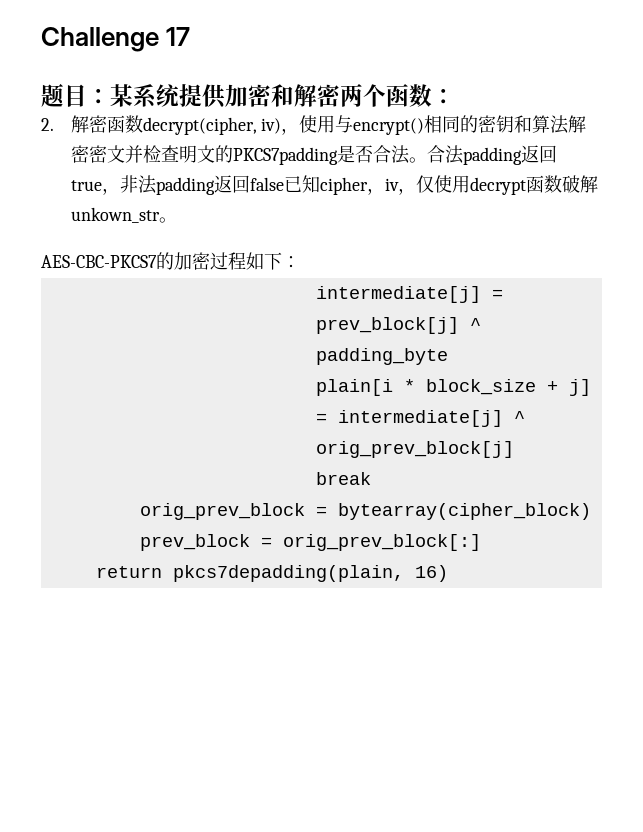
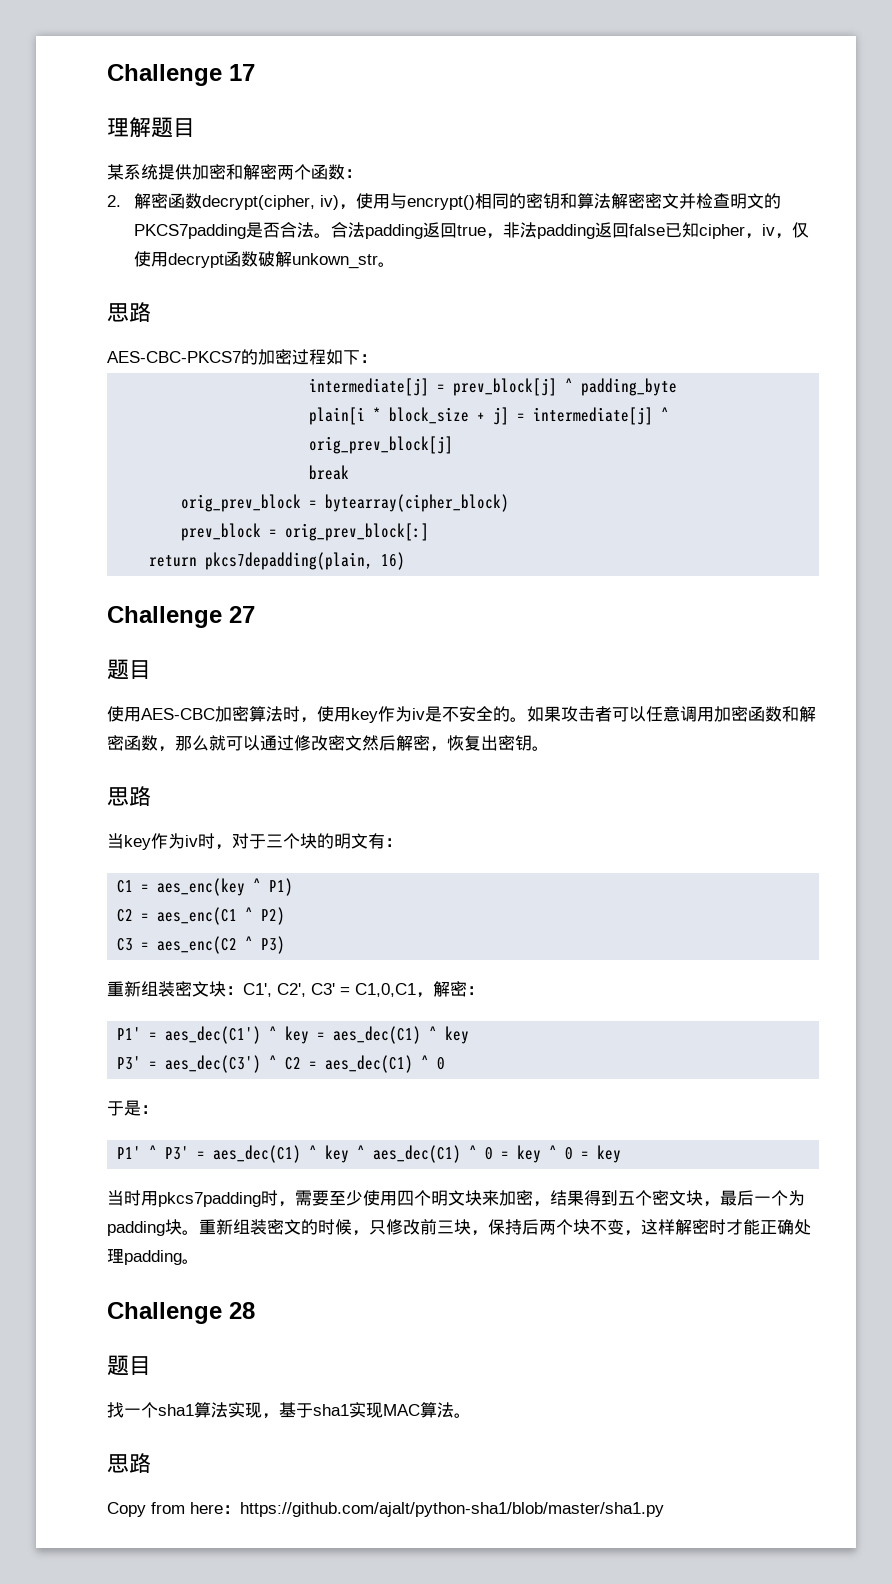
- 题目：某系统提供加密和解密两个函数：
+ 理解题目
+ 某系统提供加密和解密两个函数：
  合法padding返回true，非法padding返回false已知cipher，iv，仅使用decrypt函数破解unkown_str。
+ 思路
+ Challenge 27
+ 题目
+ 使用AES-CBC加密算法时，使用key作为iv是不安全的。如果攻击者可以任意调用加密函数和解密函数，那么就可以通过修改密文然后解密，恢复出密钥。
+ 思路
+ 当key作为iv时，对于三个块的明文有：
+ C1 = aes_enc(key ^ P1)
+ C2 = aes_enc(C1 ^ P2)
+ C3 = aes_enc(C2 ^ P3)
+ 重新组装密文块：C1', C2', C3' = C1,0,C1，解密：
+ P1' = aes_dec(C1') ^ key = aes_dec(C1) ^ key
+ P3' = aes_dec(C3') ^ C2 = aes_dec(C1) ^ 0
+ 于是：
+ P1' ^ P3' = aes_dec(C1) ^ key ^ aes_dec(C1) ^ 0 = key ^ 0 = key
+ 当时用pkcs7padding时，需要至少使用四个明文块来加密，结果得到五个密文块，最后一个为padding块。重新组装密文的时候，只修改前三块，保持后两个块不变，这样解密时才能正确处理padding。
+ Challenge 28
+ 题目
+ 找一个sha1算法实现，基于sha1实现MAC算法。
+ 思路
+ Copy from here：https://github.com/ajalt/python-sha1/blob/master/sha1.py

